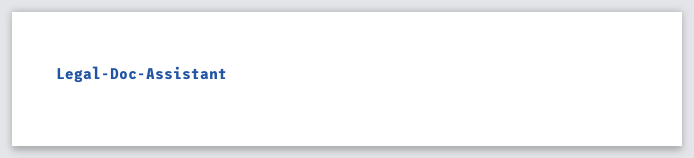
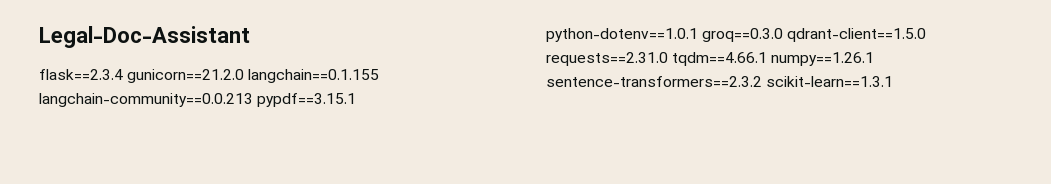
+ flask==2.3.4 gunicorn==21.2.0 langchain==0.1.155 langchain-community==0.0.213 pypdf==3.15.1 python-dotenv==1.0.1 groq==0.3.0 qdrant-client==1.5.0 requests==2.31.0 tqdm==4.66.1 numpy==1.26.1 sentence-transformers==2.3.2 scikit-learn==1.3.1

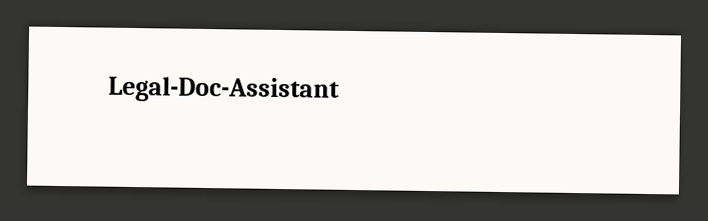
- flask==2.3.4 gunicorn==21.2.0 langchain==0.1.155 langchain-community==0.0.213 pypdf==3.15.1 python-dotenv==1.0.1 groq==0.3.0 qdrant-client==1.5.0 requests==2.31.0 tqdm==4.66.1 numpy==1.26.1 sentence-transformers==2.3.2 scikit-learn==1.3.1

